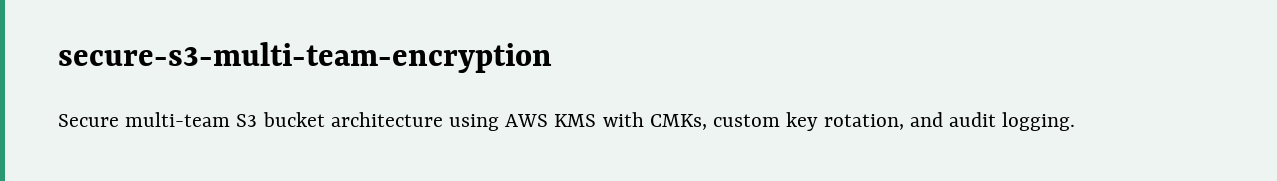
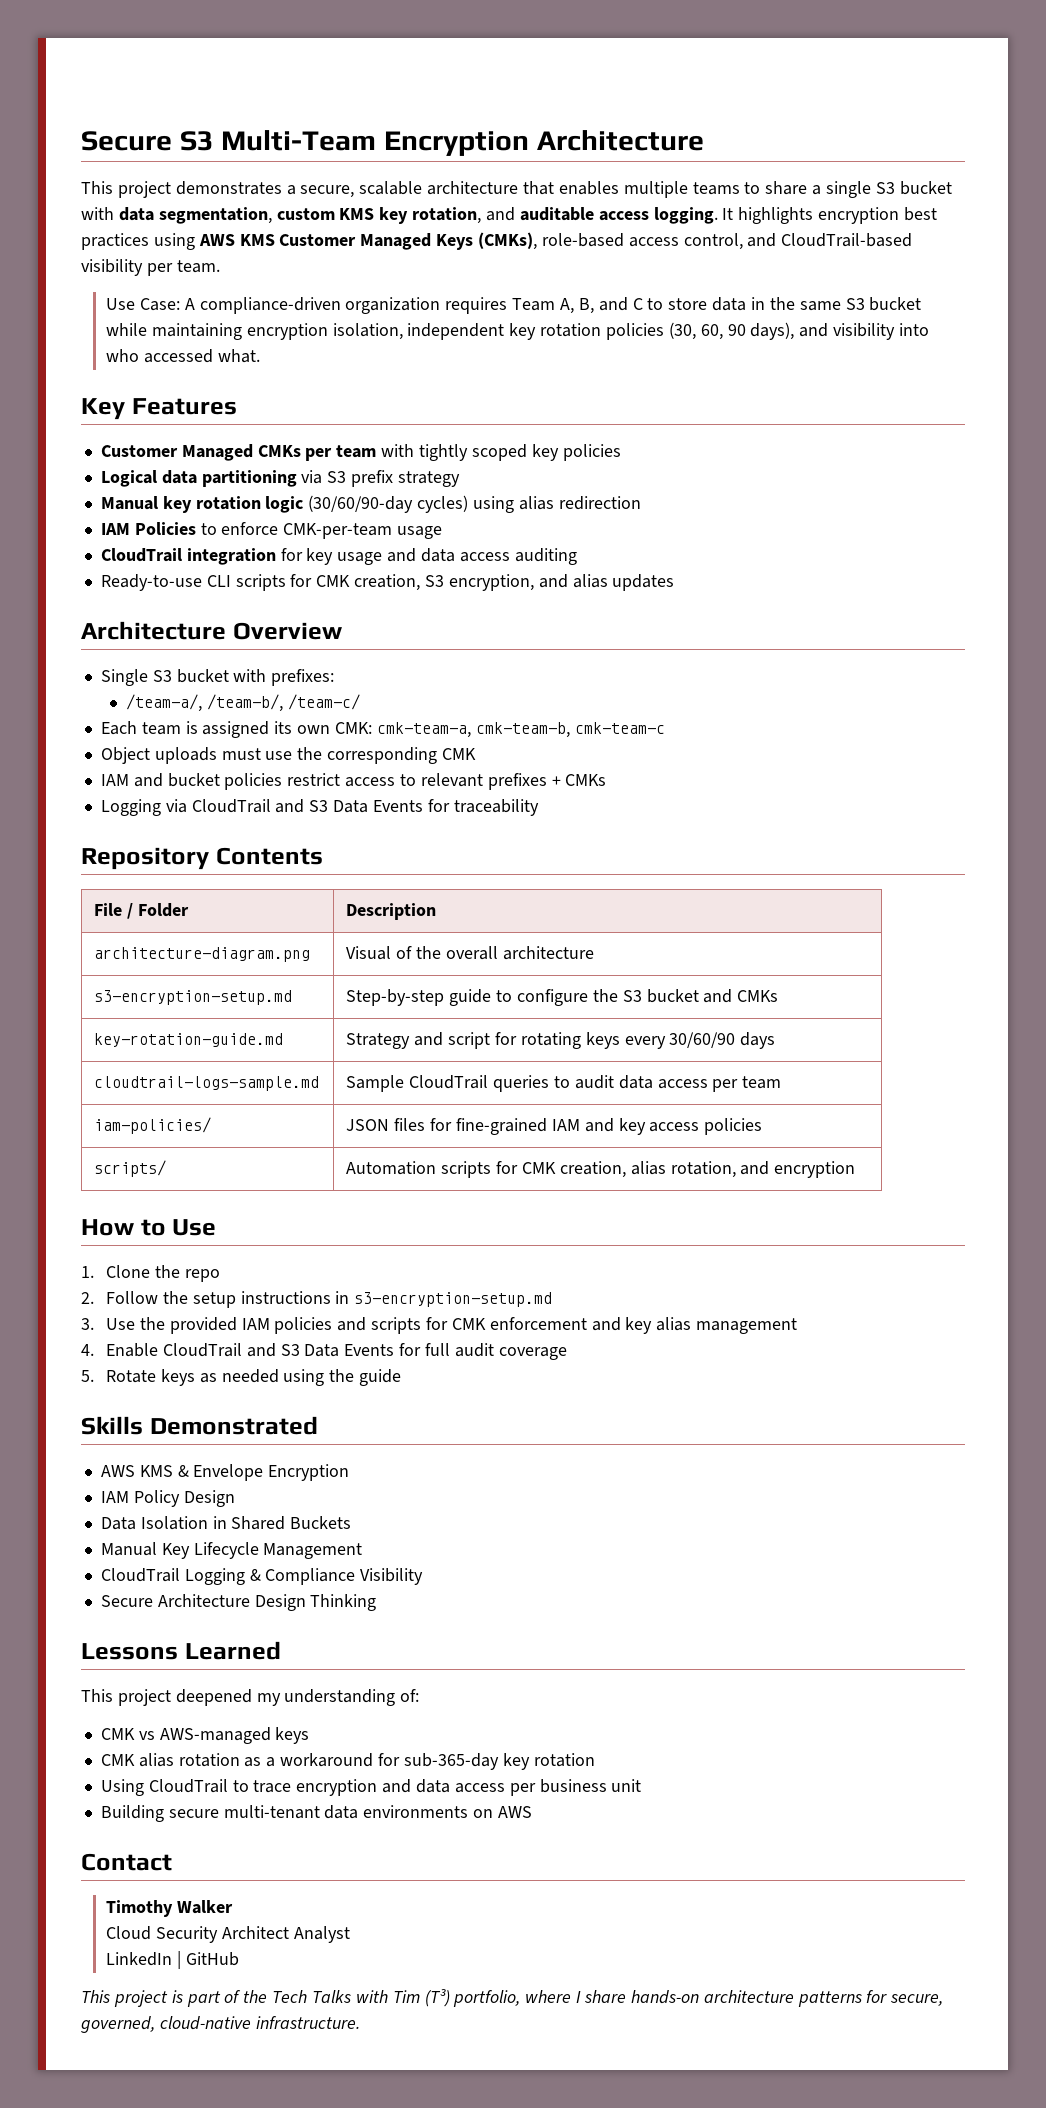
- secure-s3-multi-team-encryption
- Secure multi-team S3 bucket architecture using AWS KMS with CMKs, custom key rotation, and audit logging.
+ Secure S3 Multi-Team Encryption Architecture
+ This project demonstrates a secure, scalable architecture that enables multiple teams to share a single S3 bucket with data segmentation, custom KMS key rotation, and auditable access logging. It highlights encryption best practices using AWS KMS Customer Managed Keys (CMKs), role-based access control, and CloudTrail-based visibility per team.
+ Use Case: A compliance-driven organization requires Team A, B, and C to store data in the same S3 bucket while maintaining encryption isolation, independent key rotation policies (30, 60, 90 days), and visibility into who accessed what.
+ Key Features
+ Customer Managed CMKs per team with tightly scoped key policies
+ Logical data partitioning via S3 prefix strategy
+ Manual key rotation logic (30/60/90-day cycles) using alias redirection
+ IAM Policies to enforce CMK-per-team usage
+ CloudTrail integration for key usage and data access auditing
+ Ready-to-use CLI scripts for CMK creation, S3 encryption, and alias updates
+ Architecture Overview
+ Single S3 bucket with prefixes:
+ /team-a/, /team-b/, /team-c/
+ Each team is assigned its own CMK: cmk-team-a, cmk-team-b, cmk-team-c
+ Object uploads must use the corresponding CMK
+ IAM and bucket policies restrict access to relevant prefixes + CMKs
+ Logging via CloudTrail and S3 Data Events for traceability
+ Repository Contents
+ File / Folder | Description
+ architecture-diagram.png | Visual of the overall architecture
+ s3-encryption-setup.md | Step-by-step guide to configure the S3 bucket and CMKs
+ key-rotation-guide.md | Strategy and script for rotating keys every 30/60/90 days
+ cloudtrail-logs-sample.md | Sample CloudTrail queries to audit data access per team
+ iam-policies/ | JSON files for fine-grained IAM and key access policies
+ scripts/ | Automation scripts for CMK creation, alias rotation, and encryption
+ How to Use
+ 1. Clone the repo
+ 2. Follow the setup instructions in s3-encryption-setup.md
+ 3. Use the provided IAM policies and scripts for CMK enforcement and key alias management
+ 4. Enable CloudTrail and S3 Data Events for full audit coverage
+ 5. Rotate keys as needed using the guide
+ Skills Demonstrated
+ AWS KMS & Envelope Encryption
+ IAM Policy Design
+ Data Isolation in Shared Buckets
+ Manual Key Lifecycle Management
+ CloudTrail Logging & Compliance Visibility
+ Secure Architecture Design Thinking
+ Lessons Learned
+ This project deepened my understanding of:
+ CMK vs AWS-managed keys
+ CMK alias rotation as a workaround for sub-365-day key rotation
+ Using CloudTrail to trace encryption and data access per business unit
+ Building secure multi-tenant data environments on AWS
+ Contact
+ Timothy Walker
+ Cloud Security Architect Analyst
+ LinkedIn | GitHub
+ This project is part of the Tech Talks with Tim (T³) portfolio, where I share hands-on architecture patterns for secure, governed, cloud-native infrastructure.

